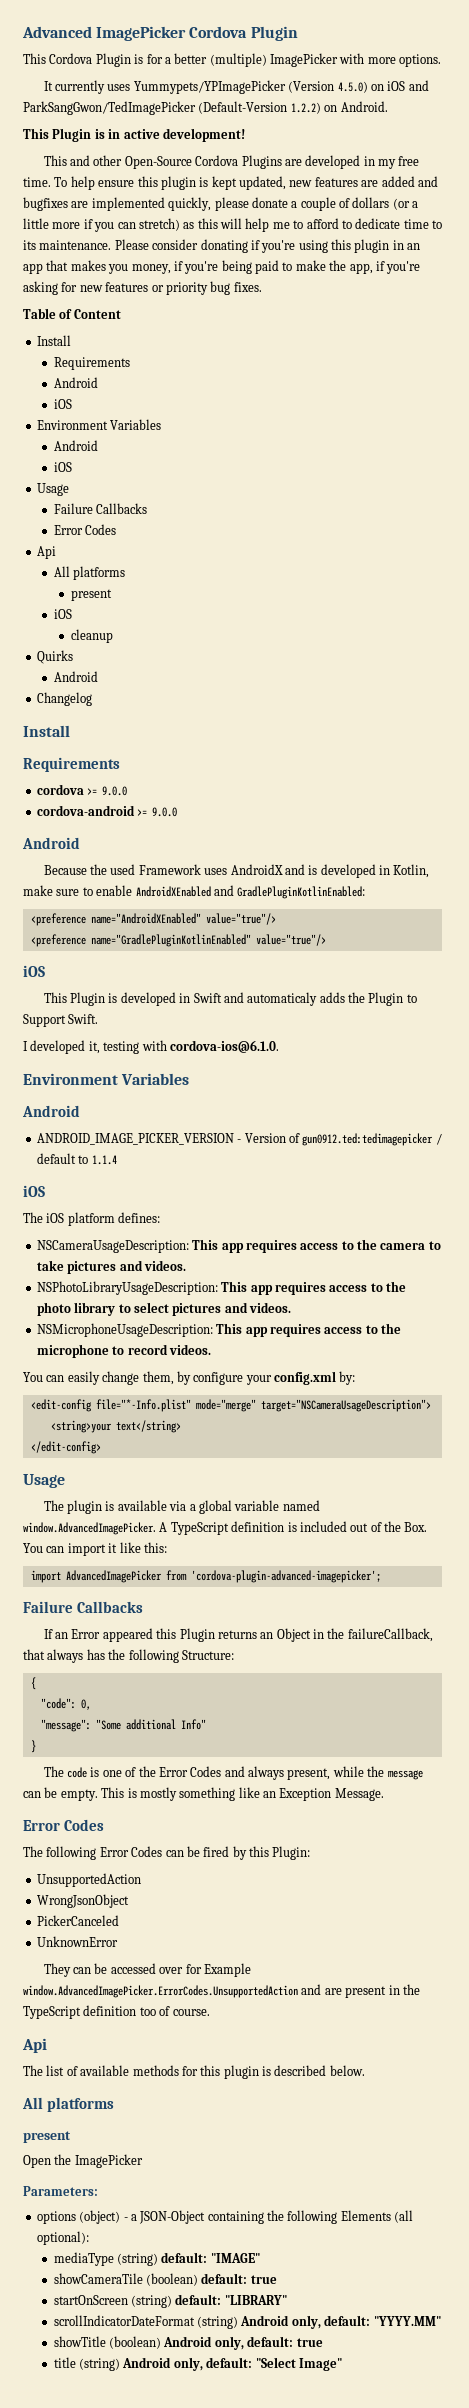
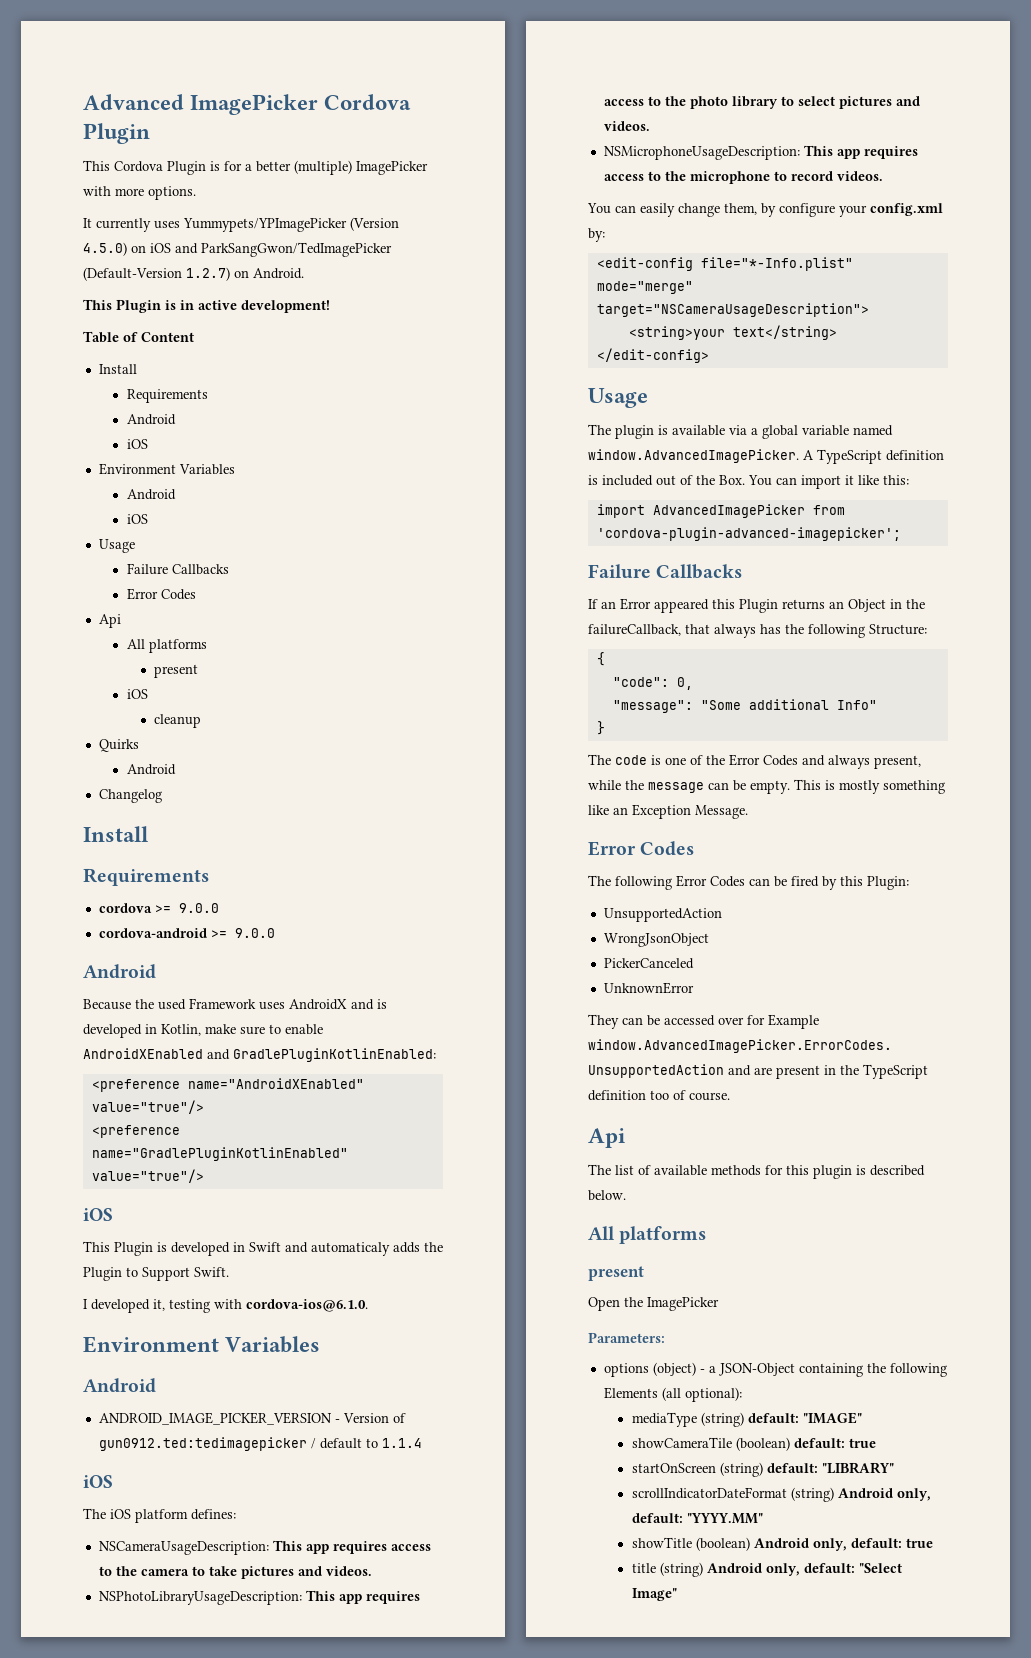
- It currently uses Yummypets/YPImagePicker (Version 4.5.0) on iOS and ParkSangGwon/TedImagePicker (Default-Version 1.2.2) on Android.
+ It currently uses Yummypets/YPImagePicker (Version 4.5.0) on iOS and ParkSangGwon/TedImagePicker (Default-Version 1.2.7) on Android.
- This and other Open-Source Cordova Plugins are developed in my free time. To help ensure this plugin is kept updated, new features are added and bugfixes are implemented quickly, please donate a couple of dollars (or a little more if you can stretch) as this will help me to afford to dedicate time to its maintenance. Please consider donating if you're using this plugin in an app that makes you money, if you're being paid to make the app, if you're asking for new features or priority bug fixes.

